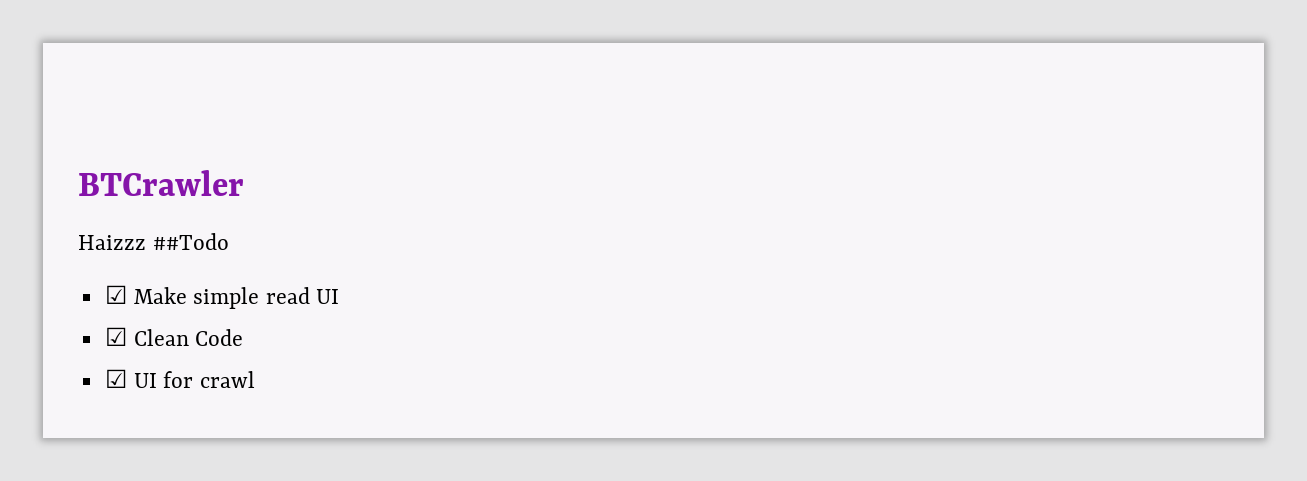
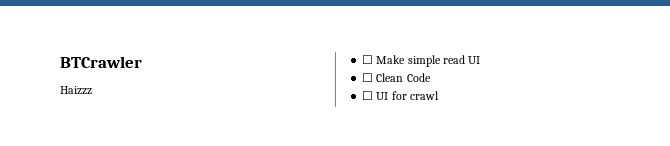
- Haizzz ##Todo
- ☑ Make simple read UI
+ Haizzz
+ ☐ Make simple read UI
- ☑ Clean Code
+ ☐ Clean Code
- ☑ UI for crawl
+ ☐ UI for crawl

